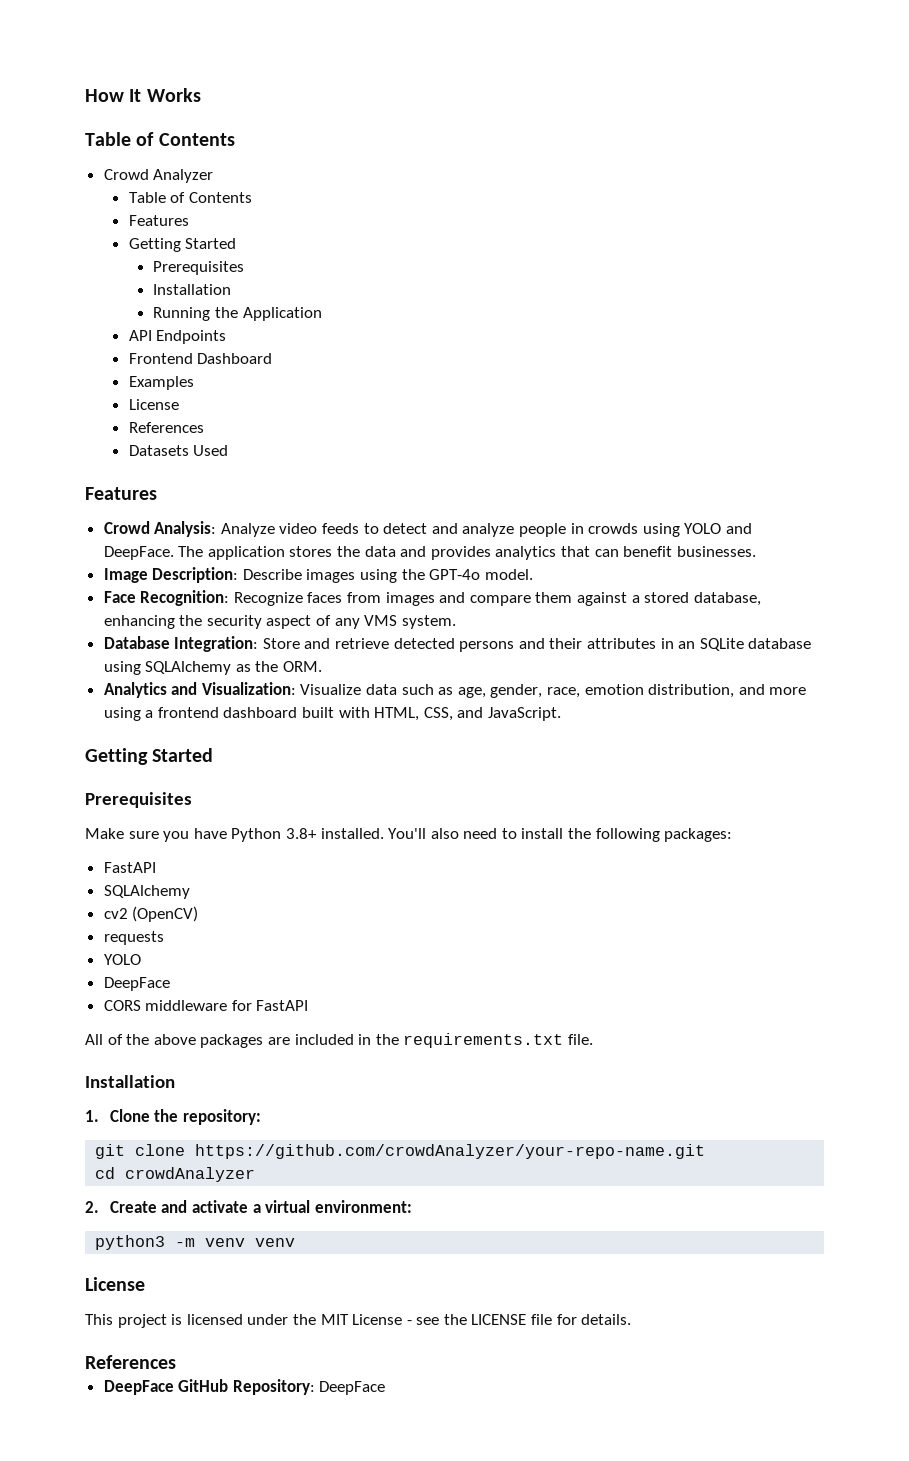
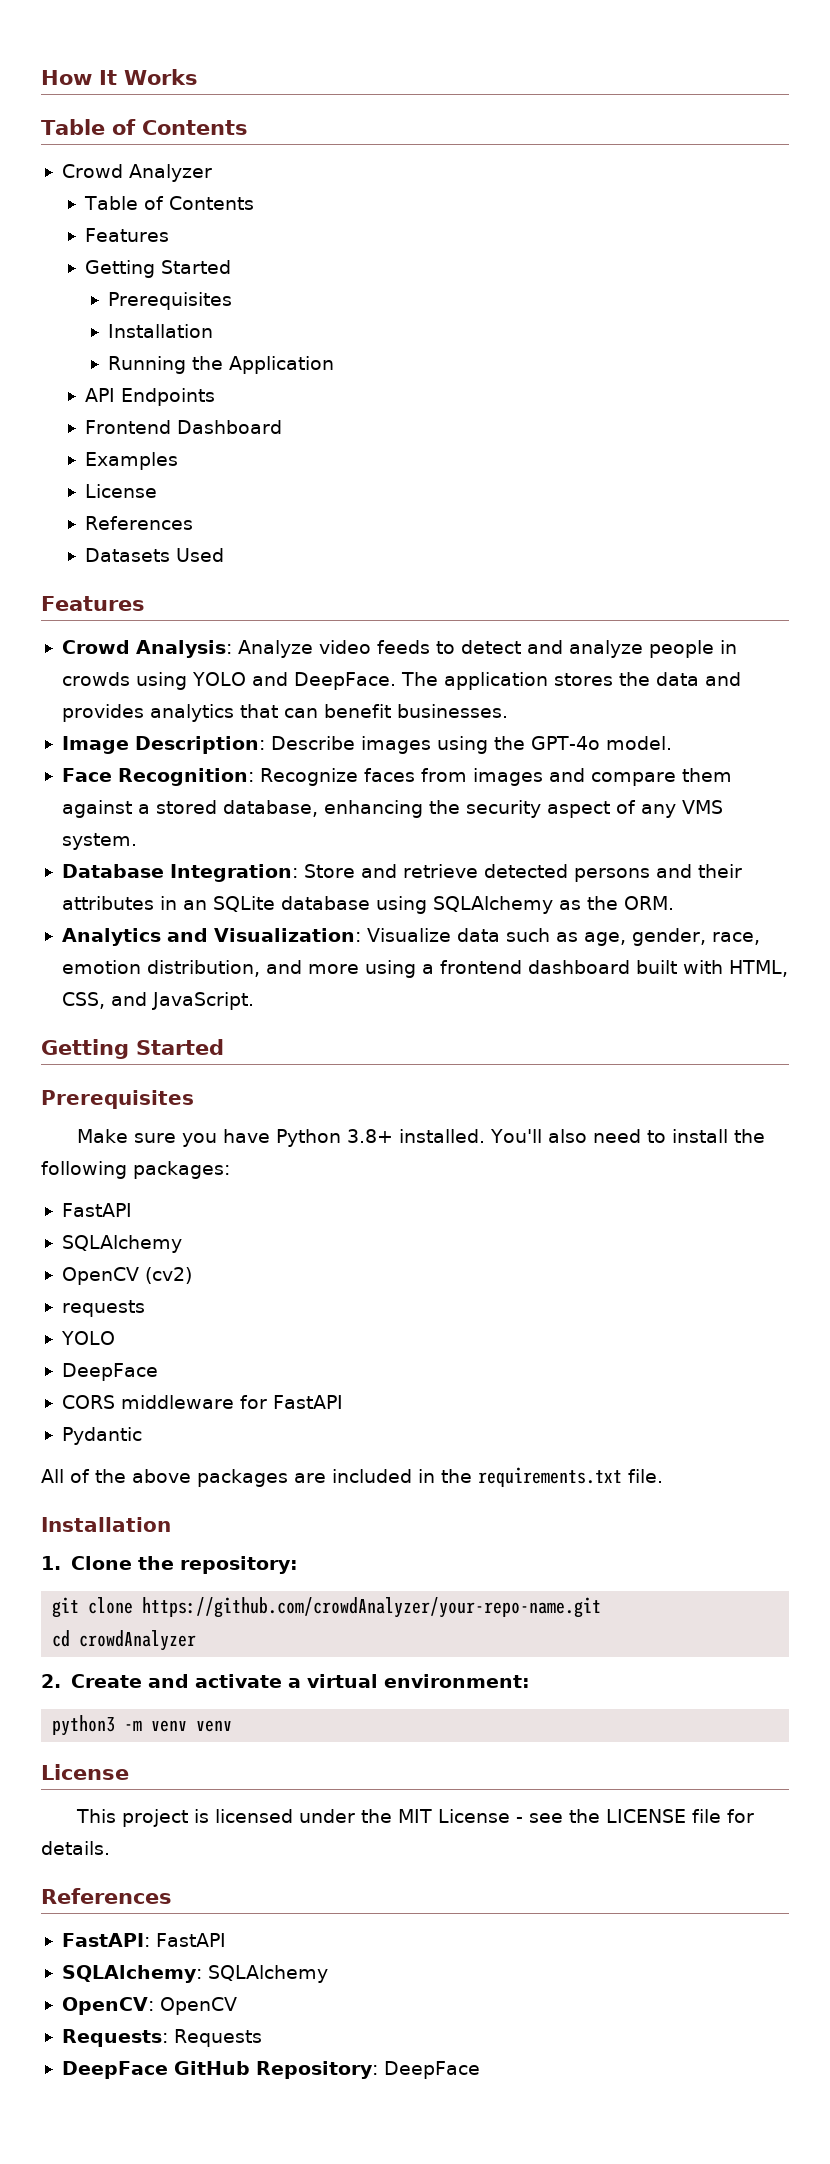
- cv2 (OpenCV)
+ OpenCV (cv2)
+ Pydantic
+ FastAPI: FastAPI
+ SQLAlchemy: SQLAlchemy
+ OpenCV: OpenCV
+ Requests: Requests

